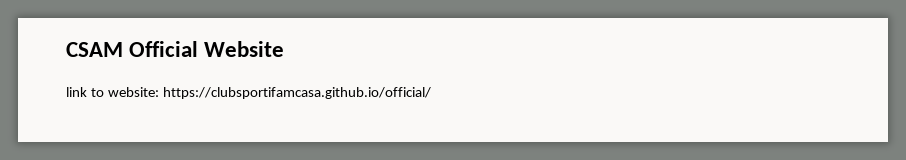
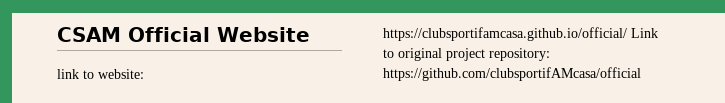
- link to website: https://clubsportifamcasa.github.io/official/
+ link to website: https://clubsportifamcasa.github.io/official/ Link to original project repository: https://github.com/clubsportifAMcasa/official

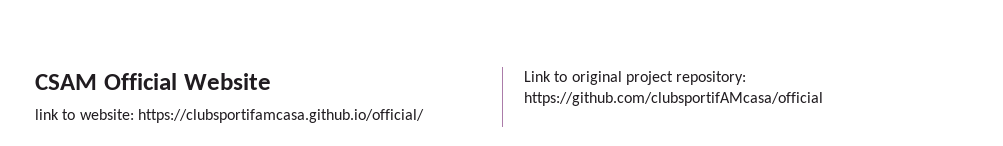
- link to website: https://clubsportifamcasa.github.io/official/ Link to original project repository: https://github.com/clubsportifAMcasa/official
+ link to website: https://clubsportifamcasa.github.io/official/
+ Link to original project repository: https://github.com/clubsportifAMcasa/official

